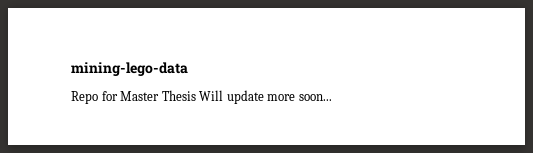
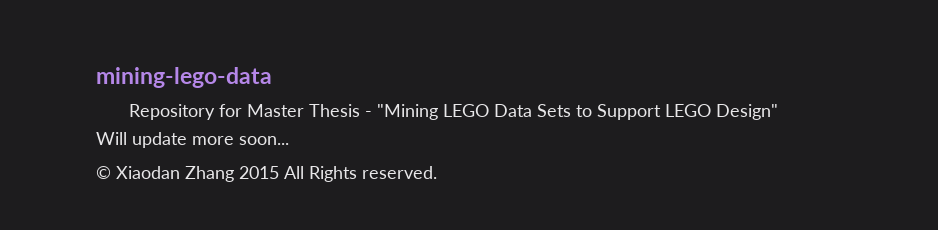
- Repo for Master Thesis Will update more soon...
+ Repository for Master Thesis - "Mining LEGO Data Sets to Support LEGO Design"
+ Will update more soon...
+ © Xiaodan Zhang 2015 All Rights reserved.

